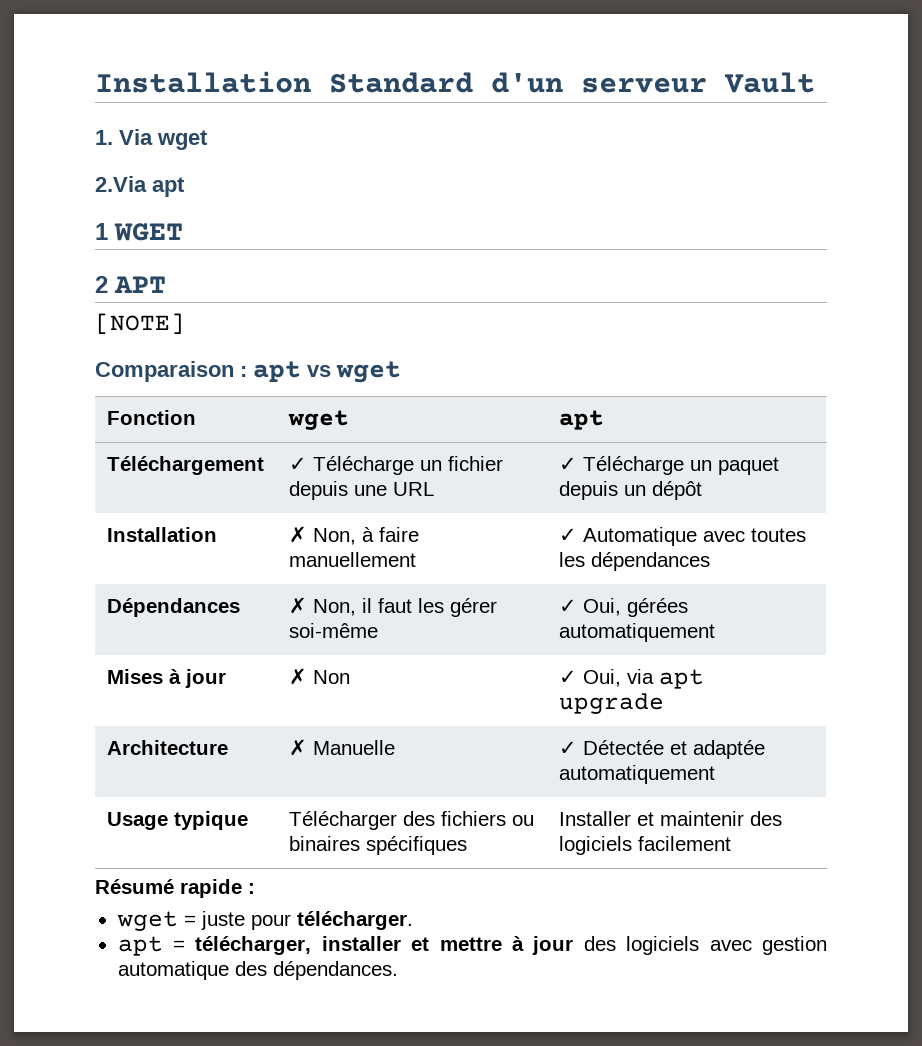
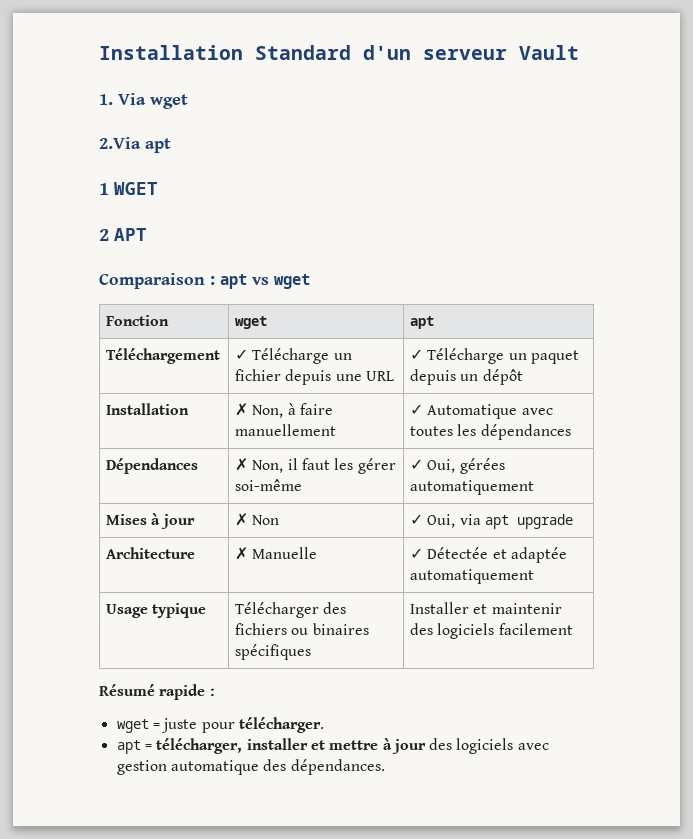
- [NOTE]

